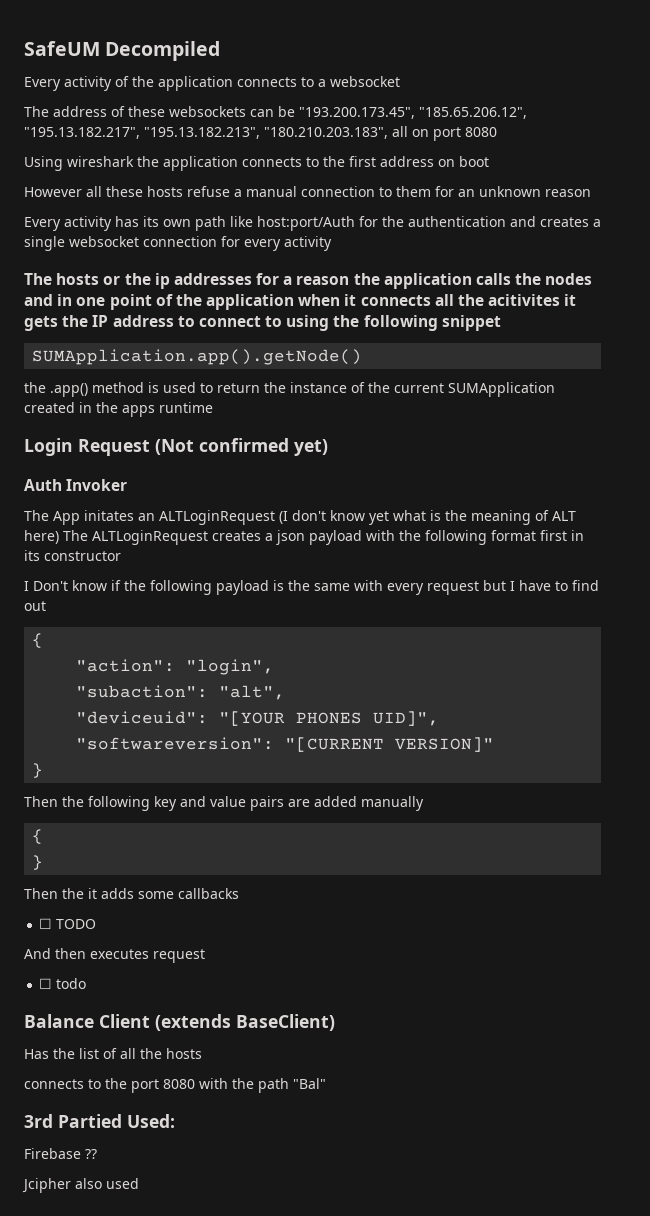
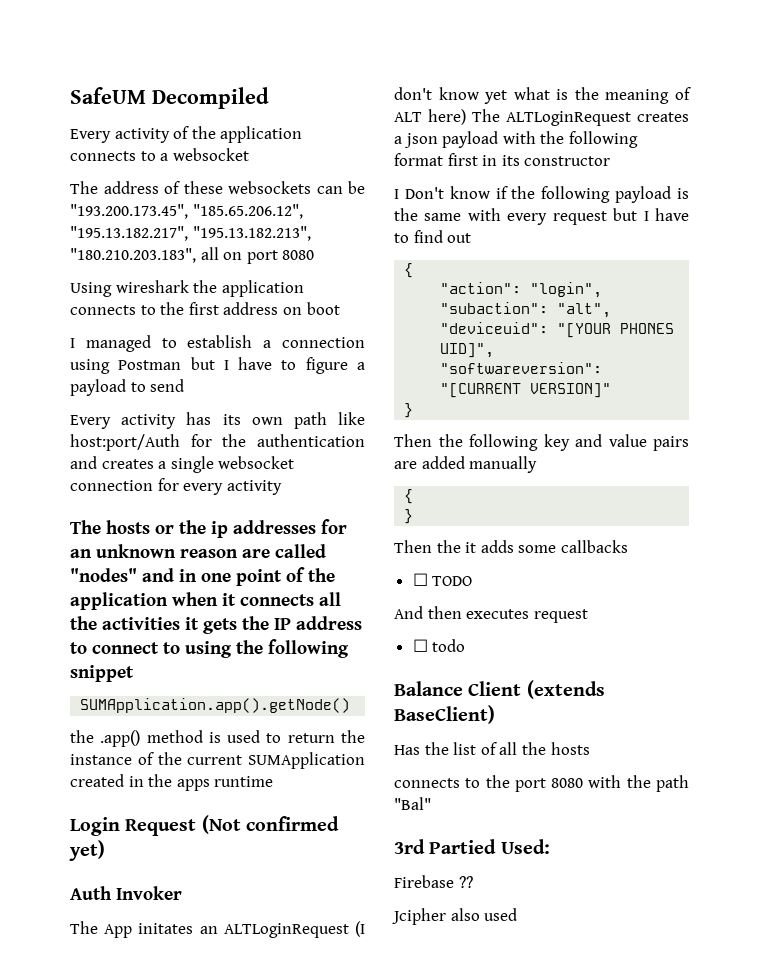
- However all these hosts refuse a manual connection to them for an unknown reason
+ I managed to establish a connection using Postman but I have to figure a payload to send
- The hosts or the ip addresses for a reason the application calls the nodes and in one point of the application when it connects all the acitivites it gets the IP address to connect to using the following snippet
+ The hosts or the ip addresses for an unknown reason are called "nodes" and in one point of the application when it connects all the activities it gets the IP address to connect to using the following snippet

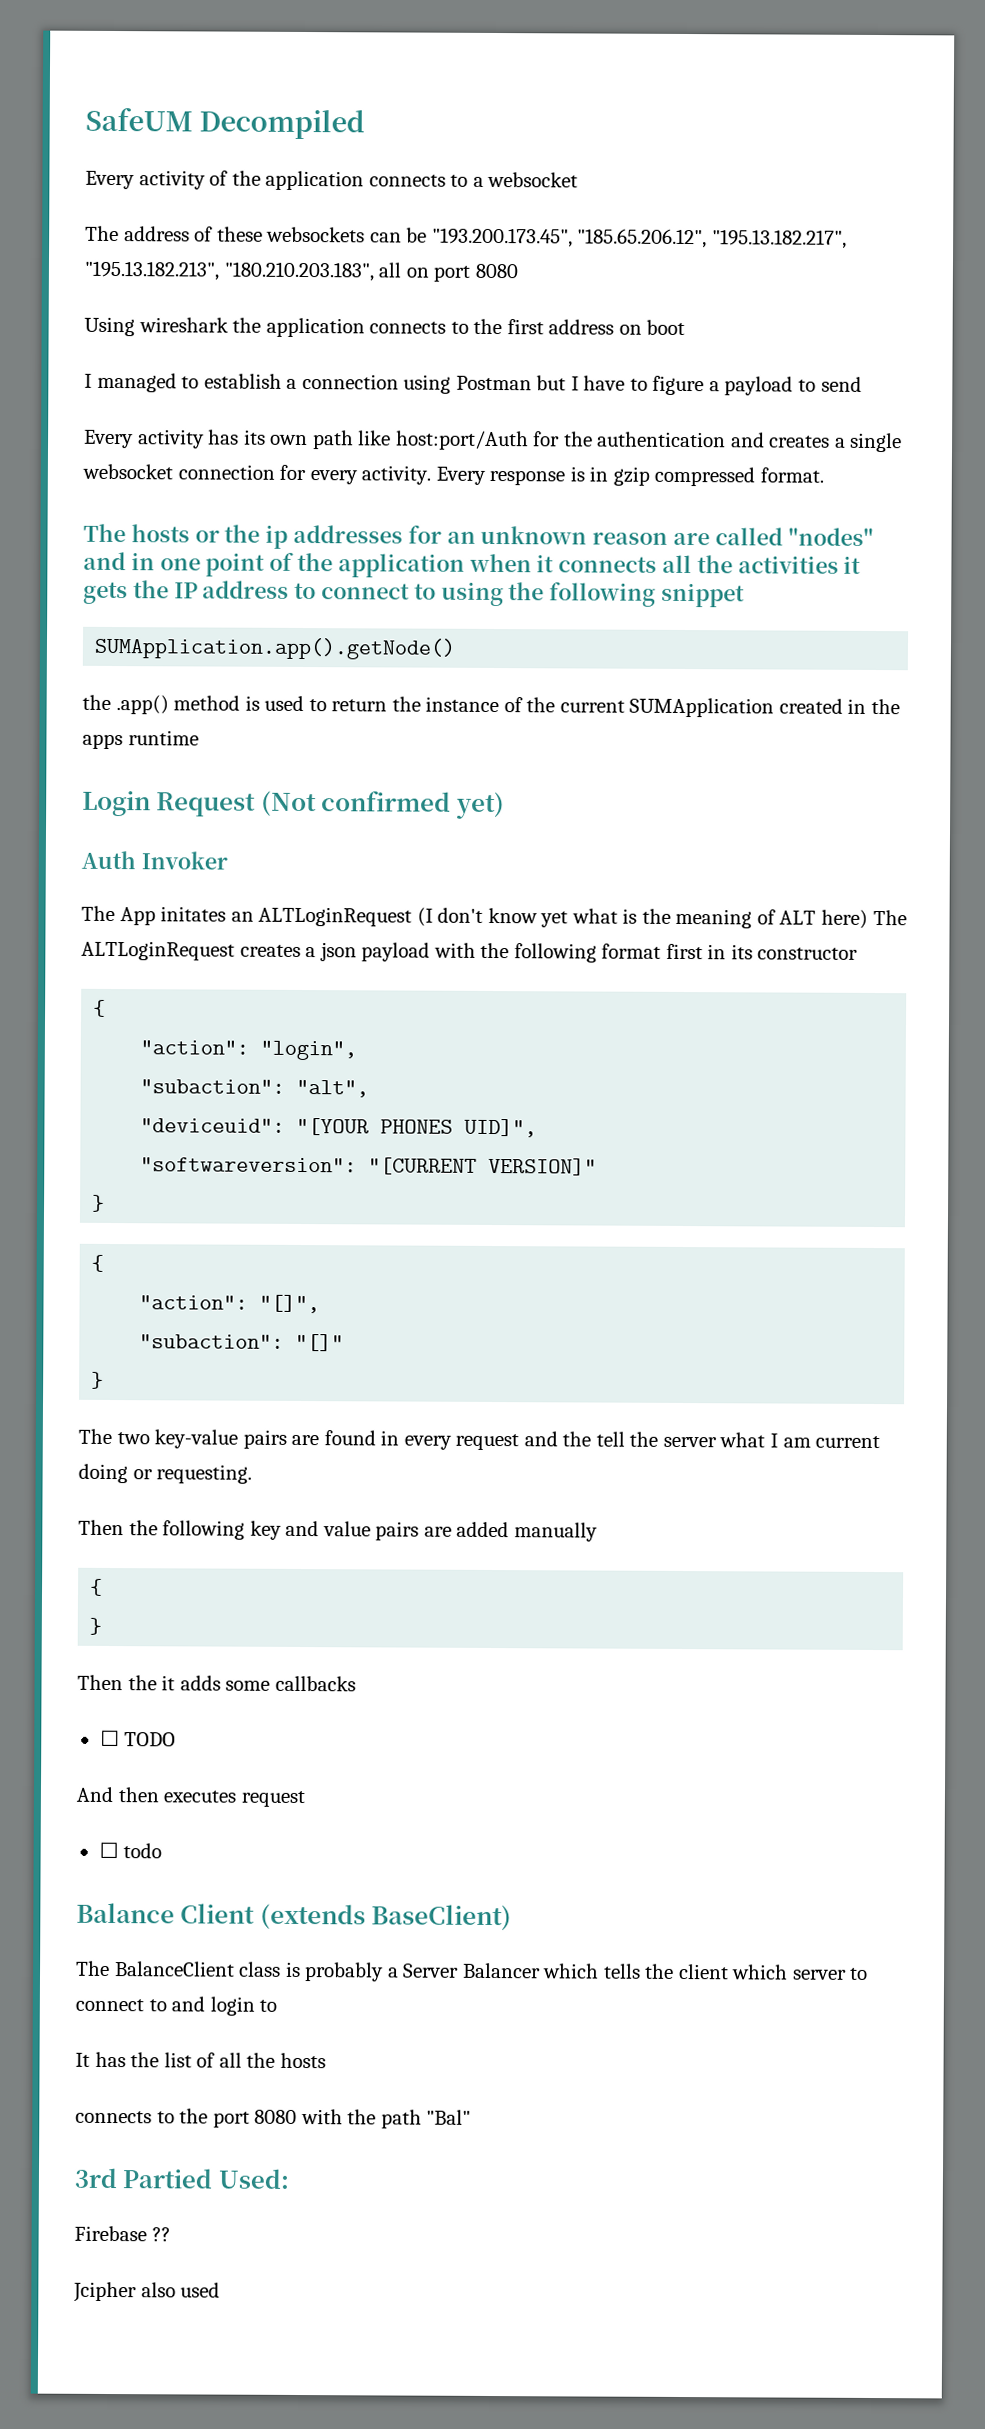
- Every activity has its own path like host:port/Auth for the authentication and creates a single websocket connection for every activity
+ Every activity has its own path like host:port/Auth for the authentication and creates a single websocket connection for every activity. Every response is in gzip compressed format.
- I Don't know if the following payload is the same with every request but I have to find out
  "softwareversion": "[CURRENT VERSION]"
  }
+ {
+ "action": "[]",
+ "subaction": "[]"
+ }
+ The two key-value pairs are found in every request and the tell the server what I am current doing or requesting.
- Has the list of all the hosts
+ The BalanceClient class is probably a Server Balancer which tells the client which server to connect to and login to
+ It has the list of all the hosts

